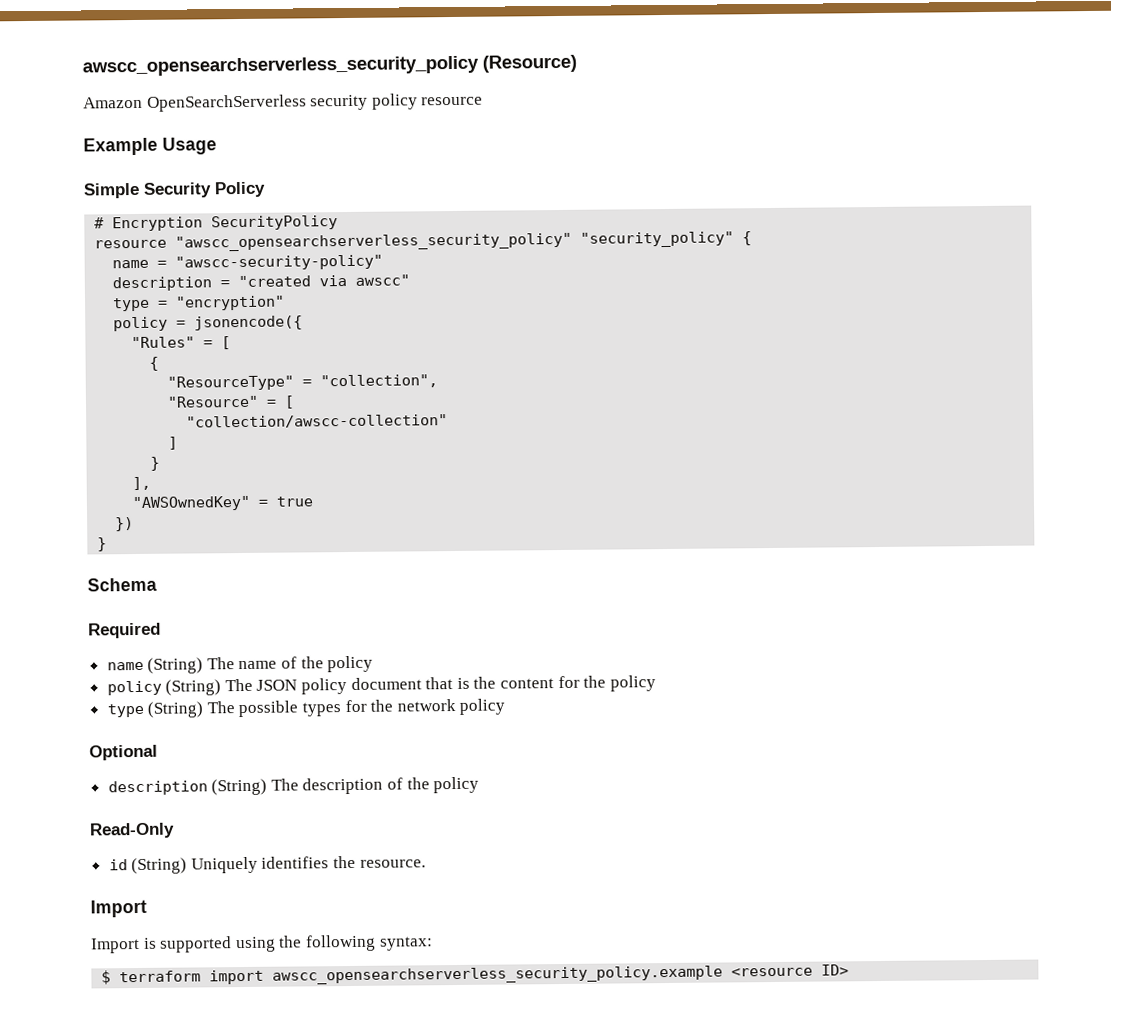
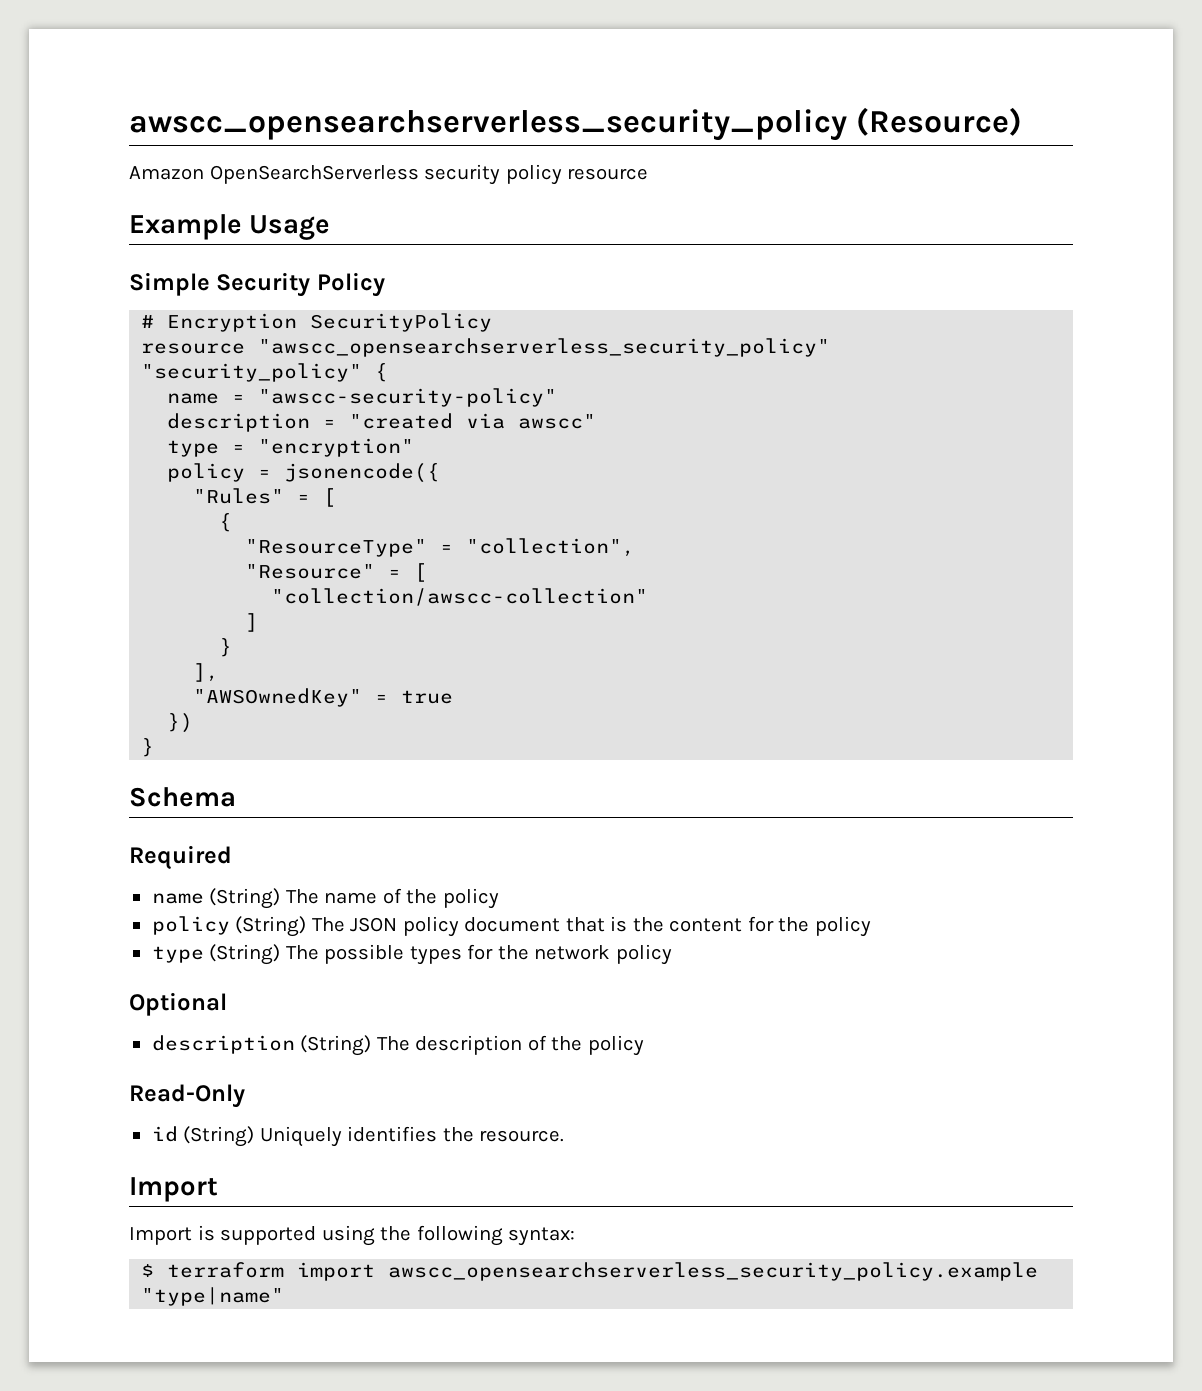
- $ terraform import awscc_opensearchserverless_security_policy.example <resource ID>
+ $ terraform import awscc_opensearchserverless_security_policy.example "type|name"

